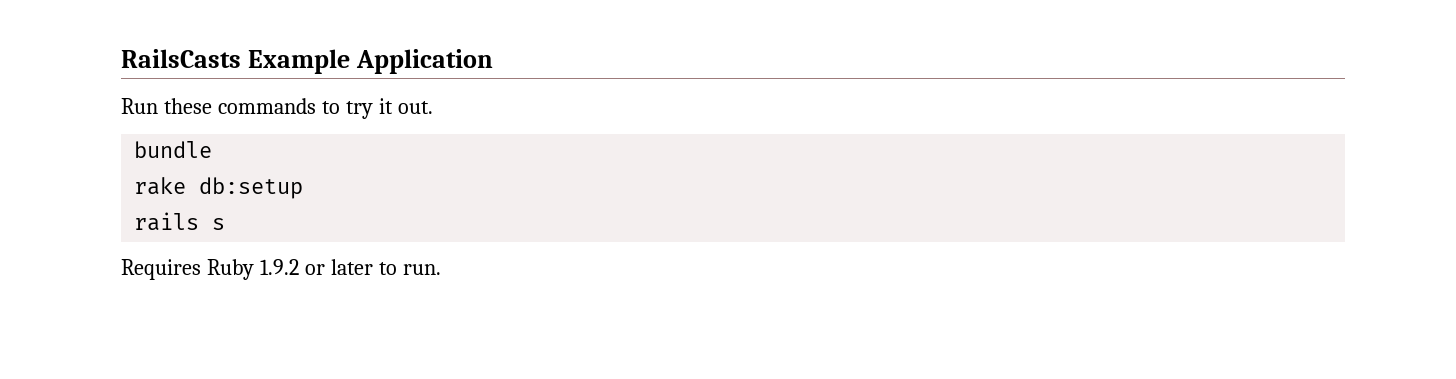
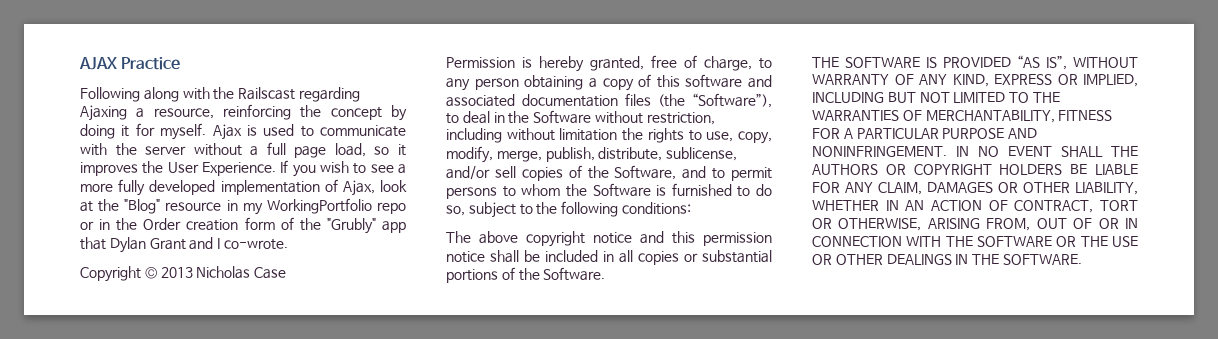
- RailsCasts Example Application
- Run these commands to try it out.
- bundle
- rake db:setup
- rails s
- Requires Ruby 1.9.2 or later to run.
+ AJAX Practice
+ Following along with the Railscast regarding Ajaxing a resource, reinforcing the concept by doing it for myself. Ajax is used to communicate with the server without a full page load, so it improves the User Experience. If you wish to see a more fully developed implementation of Ajax, look at the "Blog" resource in my WorkingPortfolio repo or in the Order creation form of the "Grubly" app that Dylan Grant and I co-wrote.
+ Copyright © 2013 Nicholas Case
+ Permission is hereby granted, free of charge, to any person obtaining a copy of this software and associated documentation files (the “Software”), to deal in the Software without restriction, including without limitation the rights to use, copy, modify, merge, publish, distribute, sublicense, and/or sell copies of the Software, and to permit persons to whom the Software is furnished to do so, subject to the following conditions:
+ The above copyright notice and this permission notice shall be included in all copies or substantial portions of the Software.
+ THE SOFTWARE IS PROVIDED “AS IS”, WITHOUT WARRANTY OF ANY KIND, EXPRESS OR IMPLIED, INCLUDING BUT NOT LIMITED TO THE WARRANTIES OF MERCHANTABILITY, FITNESS FOR A PARTICULAR PURPOSE AND NONINFRINGEMENT. IN NO EVENT SHALL THE AUTHORS OR COPYRIGHT HOLDERS BE LIABLE FOR ANY CLAIM, DAMAGES OR OTHER LIABILITY, WHETHER IN AN ACTION OF CONTRACT, TORT OR OTHERWISE, ARISING FROM, OUT OF OR IN CONNECTION WITH THE SOFTWARE OR THE USE OR OTHER DEALINGS IN THE SOFTWARE.

